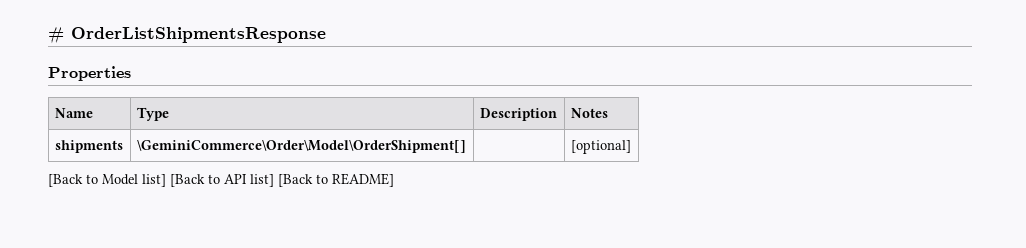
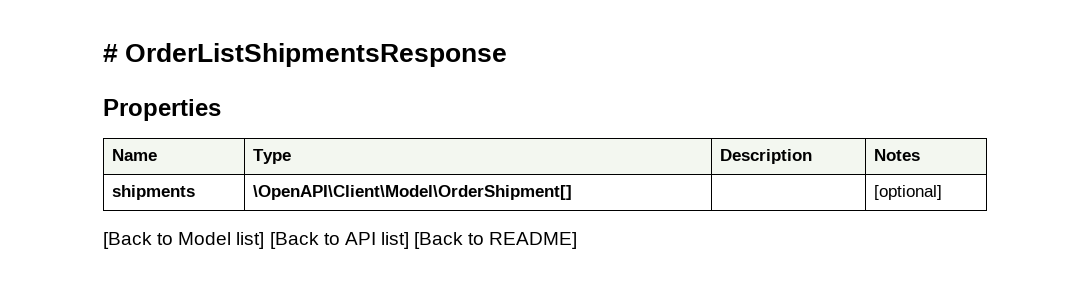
- shipments | \GeminiCommerce\Order\Model\OrderShipment[] | | [optional]
+ shipments | \OpenAPI\Client\Model\OrderShipment[] | | [optional]

